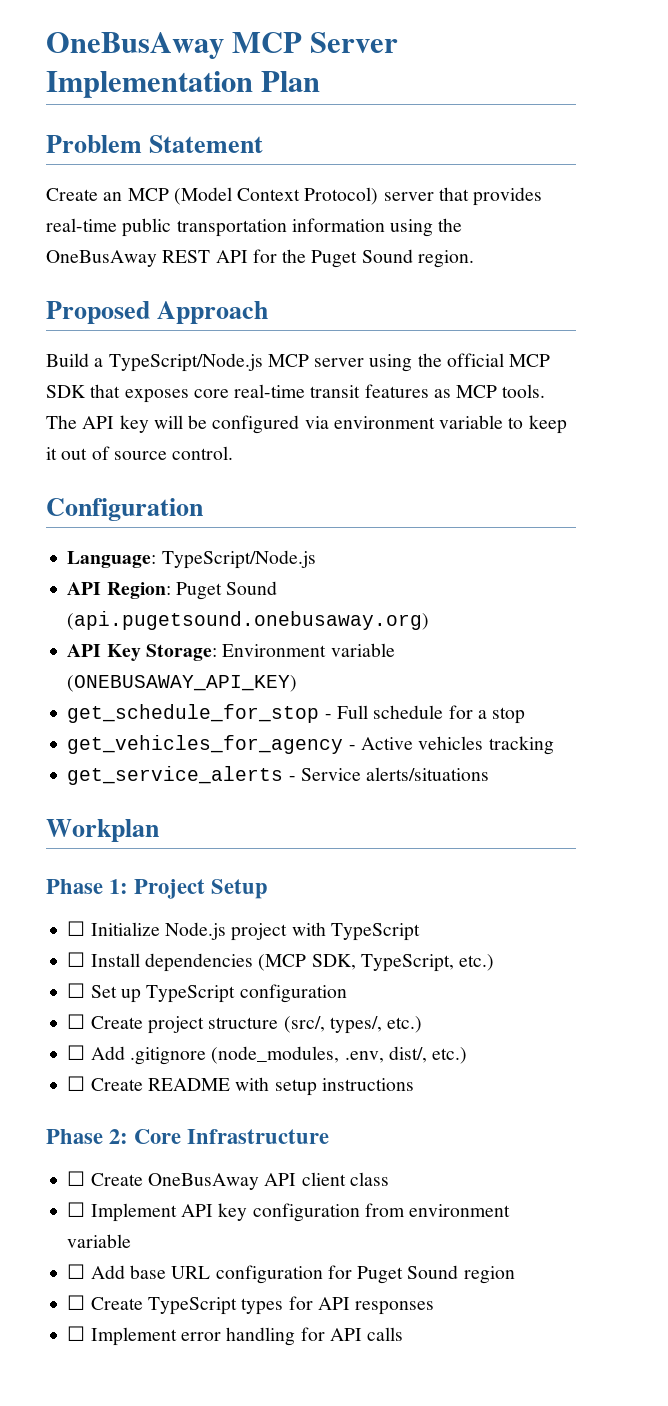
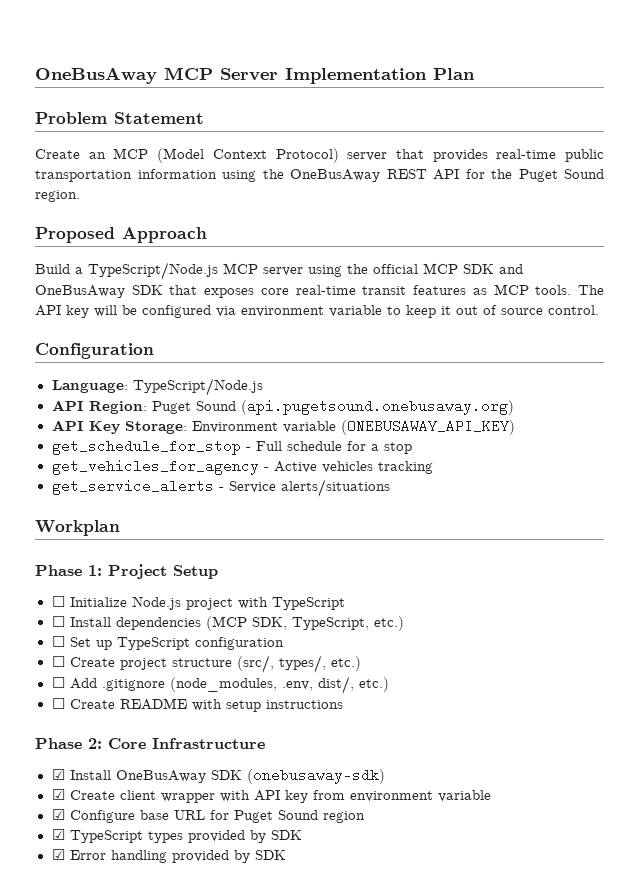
- Build a TypeScript/Node.js MCP server using the official MCP SDK that exposes core real-time transit features as MCP tools.
+ Build a TypeScript/Node.js MCP server using the official MCP SDK and OneBusAway SDK that exposes core real-time transit features as MCP tools.
- ☐ Create OneBusAway API client class
- ☐ Implement API key configuration from environment variable
+ ☑ Install OneBusAway SDK (onebusaway-sdk)
+ ☑ Create client wrapper with API key from environment variable
- ☐ Add base URL configuration for Puget Sound region
+ ☑ Configure base URL for Puget Sound region
- ☐ Create TypeScript types for API responses
- ☐ Implement error handling for API calls
+ ☑ TypeScript types provided by SDK
+ ☑ Error handling provided by SDK

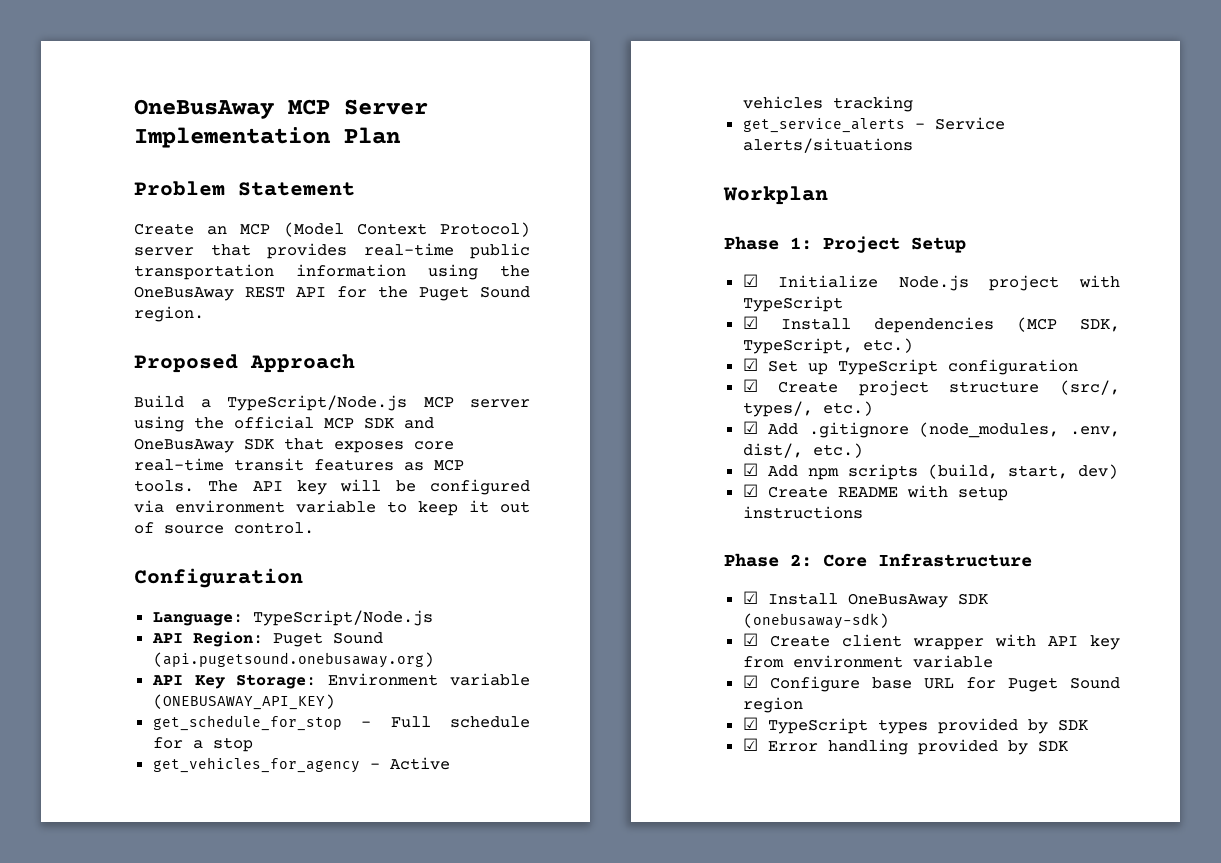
- ☐ Initialize Node.js project with TypeScript
+ ☑ Initialize Node.js project with TypeScript
- ☐ Install dependencies (MCP SDK, TypeScript, etc.)
+ ☑ Install dependencies (MCP SDK, TypeScript, etc.)
- ☐ Set up TypeScript configuration
+ ☑ Set up TypeScript configuration
- ☐ Create project structure (src/, types/, etc.)
+ ☑ Create project structure (src/, types/, etc.)
- ☐ Add .gitignore (node_modules, .env, dist/, etc.)
+ ☑ Add .gitignore (node_modules, .env, dist/, etc.)
- ☐ Create README with setup instructions
+ ☑ Add npm scripts (build, start, dev)
+ ☑ Create README with setup instructions

